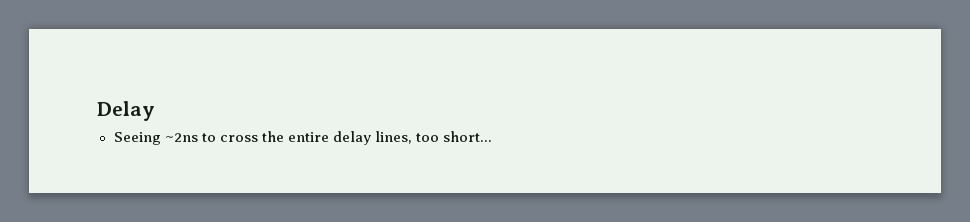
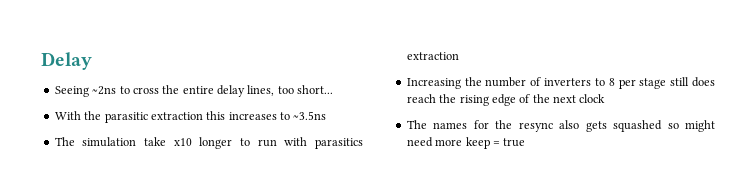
+ With the parasitic extraction this increases to ~3.5ns
+ The simulation take x10 longer to run with parasitics extraction
+ Increasing the number of inverters to 8 per stage still does reach the rising edge of the next clock
+ The names for the resync also gets squashed so might need more keep = true

